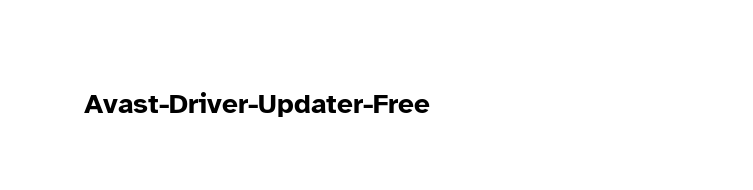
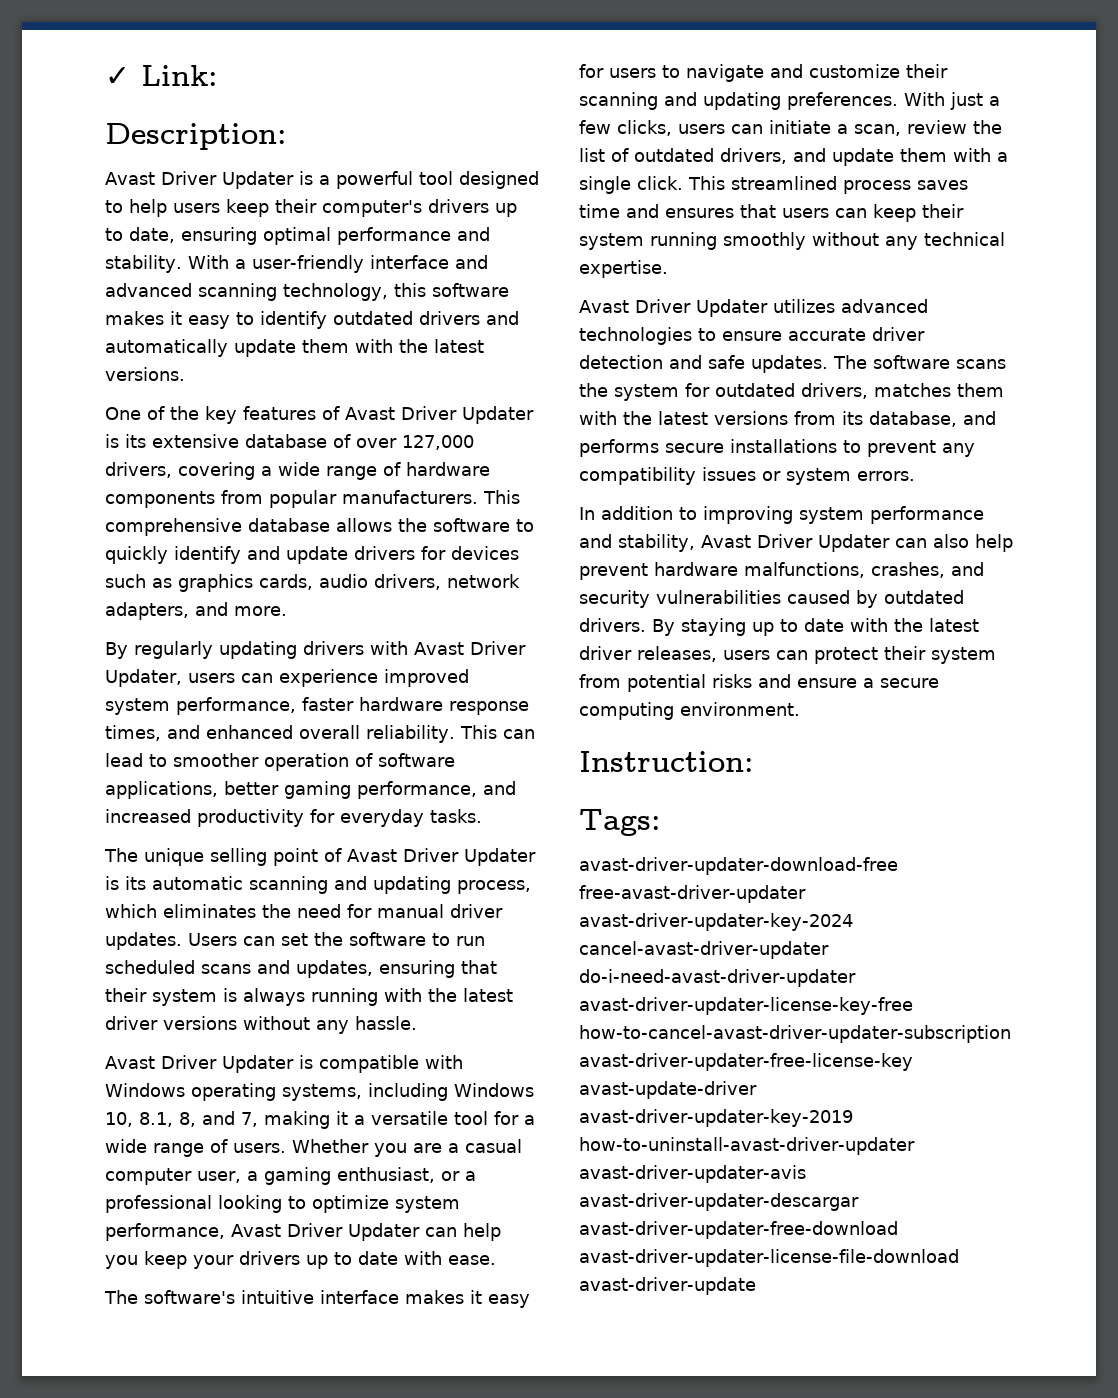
- Avast-Driver-Updater-Free
+ ✓ Link:
+ Description:
+ Avast Driver Updater is a powerful tool designed to help users keep their computer's drivers up to date, ensuring optimal performance and stability. With a user-friendly interface and advanced scanning technology, this software makes it easy to identify outdated drivers and automatically update them with the latest versions.
+ One of the key features of Avast Driver Updater is its extensive database of over 127,000 drivers, covering a wide range of hardware components from popular manufacturers. This comprehensive database allows the software to quickly identify and update drivers for devices such as graphics cards, audio drivers, network adapters, and more.
+ By regularly updating drivers with Avast Driver Updater, users can experience improved system performance, faster hardware response times, and enhanced overall reliability. This can lead to smoother operation of software applications, better gaming performance, and increased productivity for everyday tasks.
+ The unique selling point of Avast Driver Updater is its automatic scanning and updating process, which eliminates the need for manual driver updates. Users can set the software to run scheduled scans and updates, ensuring that their system is always running with the latest driver versions without any hassle.
+ Avast Driver Updater is compatible with Windows operating systems, including Windows 10, 8.1, 8, and 7, making it a versatile tool for a wide range of users. Whether you are a casual computer user, a gaming enthusiast, or a professional looking to optimize system performance, Avast Driver Updater can help you keep your drivers up to date with ease.
+ The software's intuitive interface makes it easy for users to navigate and customize their scanning and updating preferences. With just a few clicks, users can initiate a scan, review the list of outdated drivers, and update them with a single click. This streamlined process saves time and ensures that users can keep their system running smoothly without any technical expertise.
+ Avast Driver Updater utilizes advanced technologies to ensure accurate driver detection and safe updates. The software scans the system for outdated drivers, matches them with the latest versions from its database, and performs secure installations to prevent any compatibility issues or system errors.
+ In addition to improving system performance and stability, Avast Driver Updater can also help prevent hardware malfunctions, crashes, and security vulnerabilities caused by outdated drivers. By staying up to date with the latest driver releases, users can protect their system from potential risks and ensure a secure computing environment.
+ Instruction:
+ Tags:
+ avast-driver-updater-download-free free-avast-driver-updater avast-driver-updater-key-2024 cancel-avast-driver-updater do-i-need-avast-driver-updater avast-driver-updater-license-key-free how-to-cancel-avast-driver-updater-subscription avast-driver-updater-free-license-key avast-update-driver avast-driver-updater-key-2019 how-to-uninstall-avast-driver-updater avast-driver-updater-avis avast-driver-updater-descargar avast-driver-updater-free-download avast-driver-updater-license-file-download avast-driver-update

